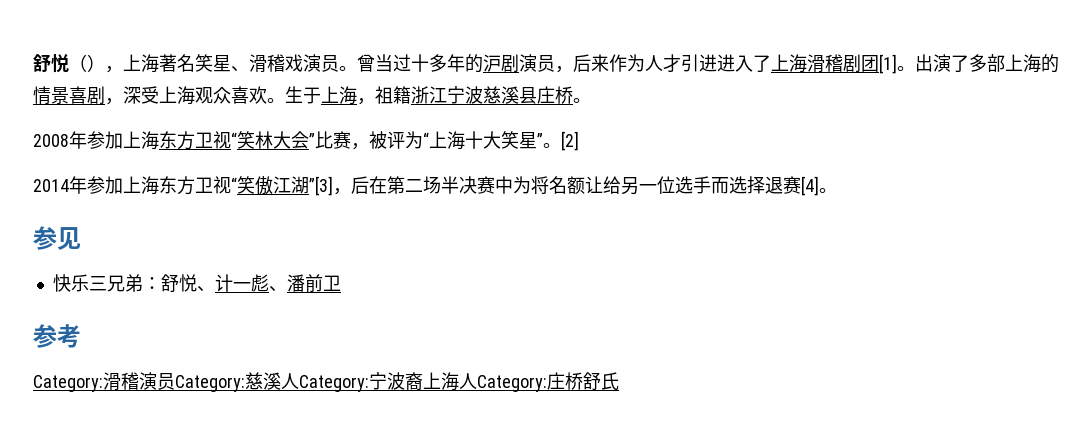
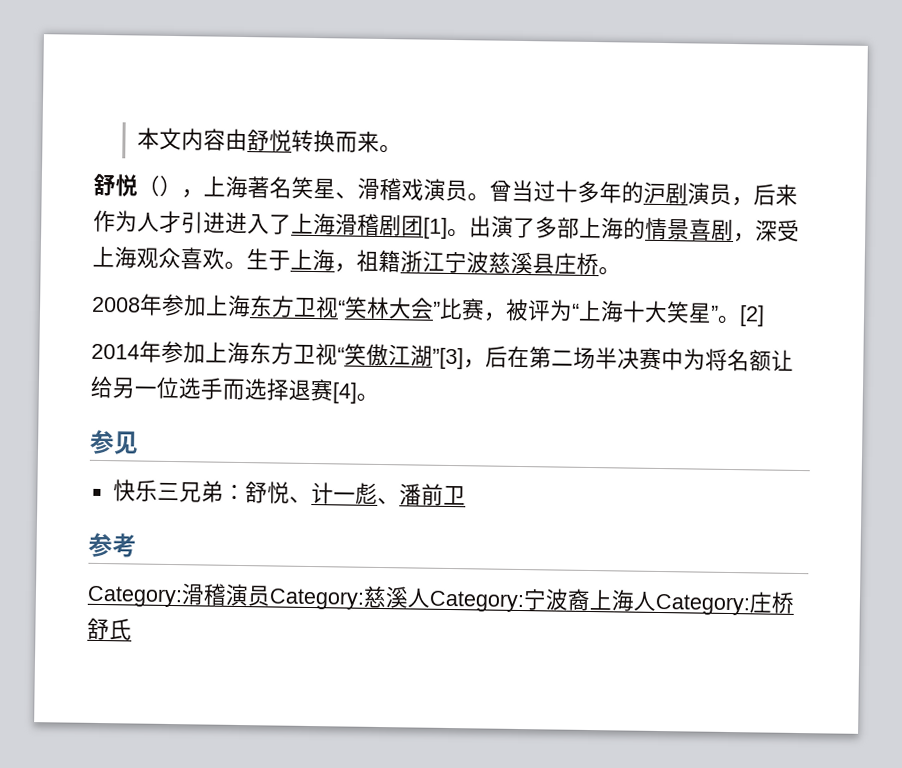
+ 本文内容由舒悦转换而来。

